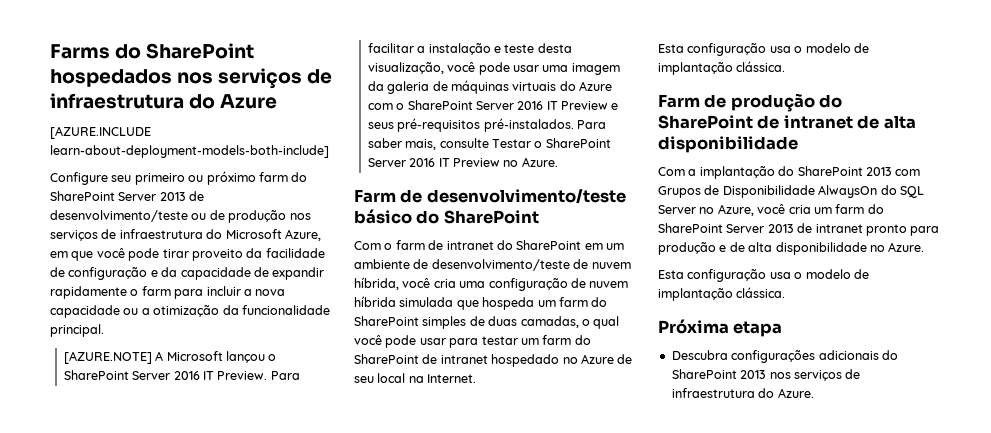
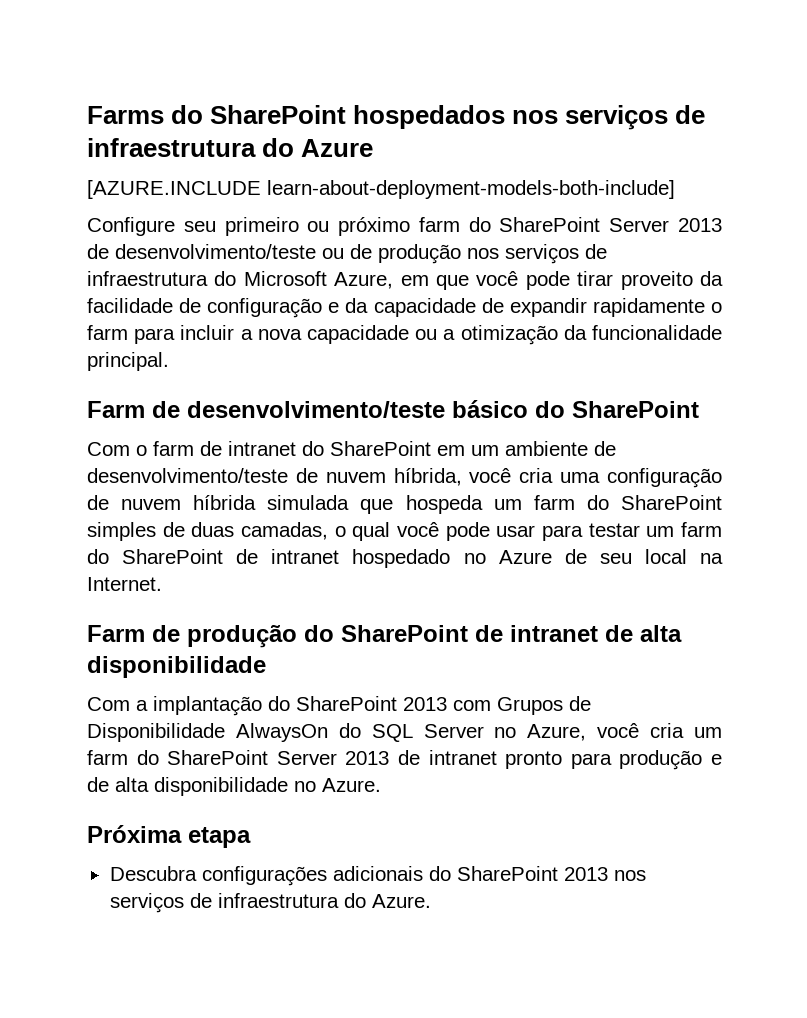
- [AZURE.NOTE] A Microsoft lançou o SharePoint Server 2016 IT Preview. Para facilitar a instalação e teste desta visualização, você pode usar uma imagem da galeria de máquinas virtuais do Azure com o SharePoint Server 2016 IT Preview e seus pré-requisitos pré-instalados. Para saber mais, consulte Testar o SharePoint Server 2016 IT Preview no Azure.
  Com o farm de intranet do SharePoint em um ambiente de desenvolvimento/teste de nuvem híbrida, você cria uma configuração de nuvem híbrida simulada que hospeda um farm do SharePoint simples de duas camadas, o qual você pode usar para testar um farm do SharePoint de intranet hospedado no Azure de seu local na Internet.
- Esta configuração usa o modelo de implantação clássica.
  Com a implantação do SharePoint 2013 com Grupos de Disponibilidade AlwaysOn do SQL Server no Azure, você cria um farm do SharePoint Server 2013 de intranet pronto para produção e de alta disponibilidade no Azure.
- Esta configuração usa o modelo de implantação clássica.

